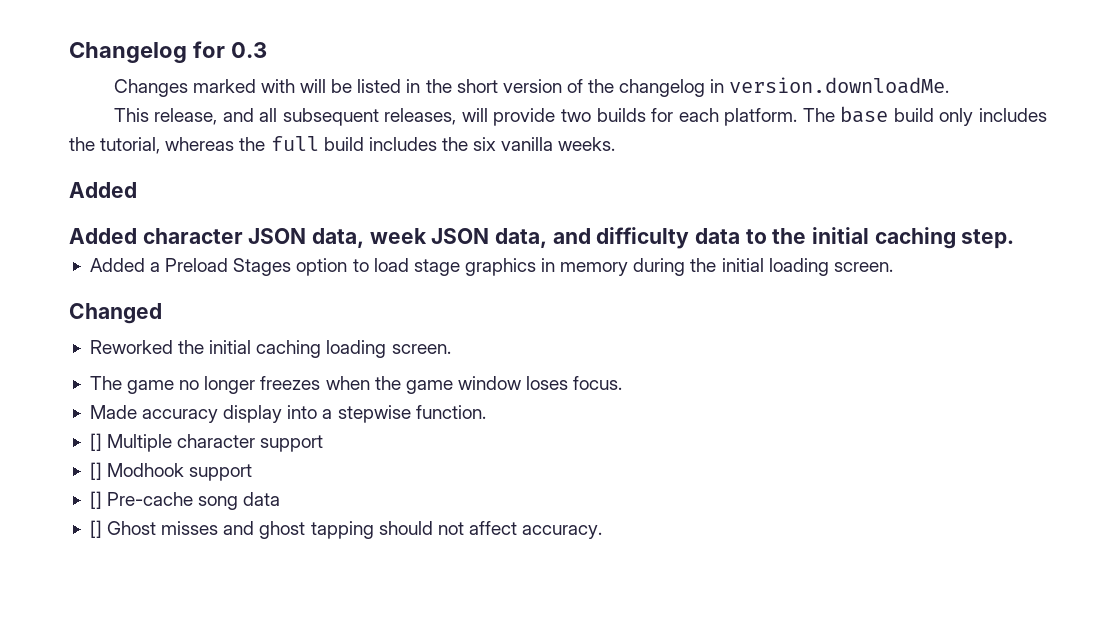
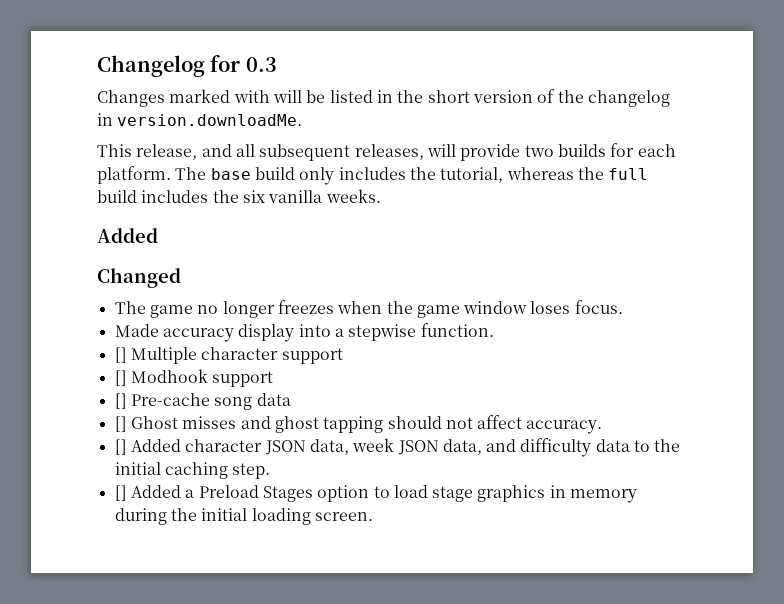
- Added character JSON data, week JSON data, and difficulty data to the initial caching step.
- Added a Preload Stages option to load stage graphics in memory during the initial loading screen.
  Changed
- Reworked the initial caching loading screen.
+ [] Added character JSON data, week JSON data, and difficulty data to the initial caching step.
+ [] Added a Preload Stages option to load stage graphics in memory during the initial loading screen.

